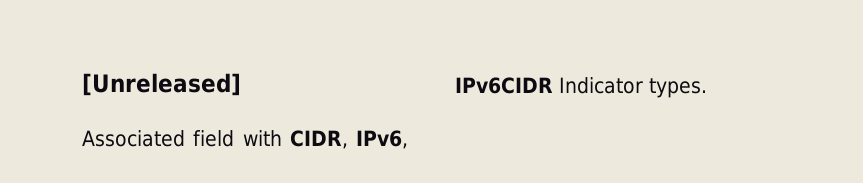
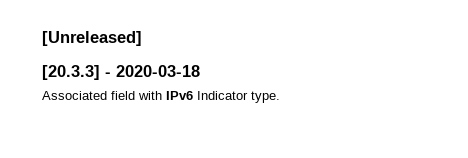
+ [20.3.3] - 2020-03-18
- Associated field with CIDR, IPv6, IPv6CIDR Indicator types.
+ Associated field with IPv6 Indicator type.

